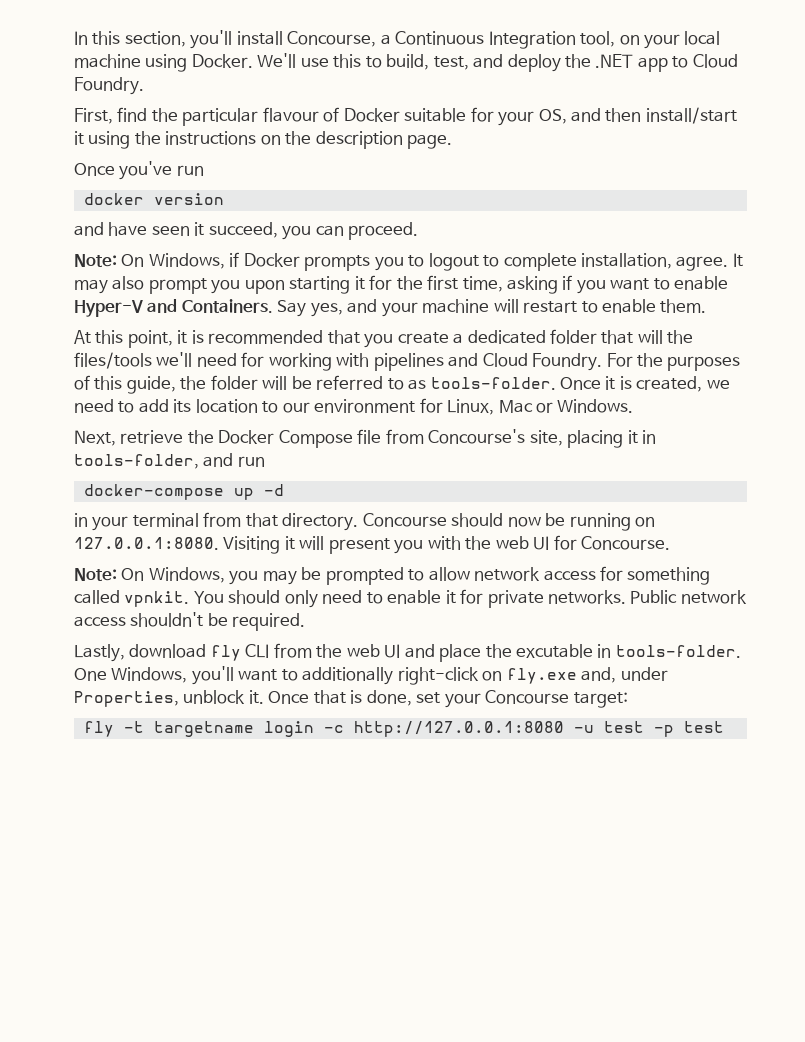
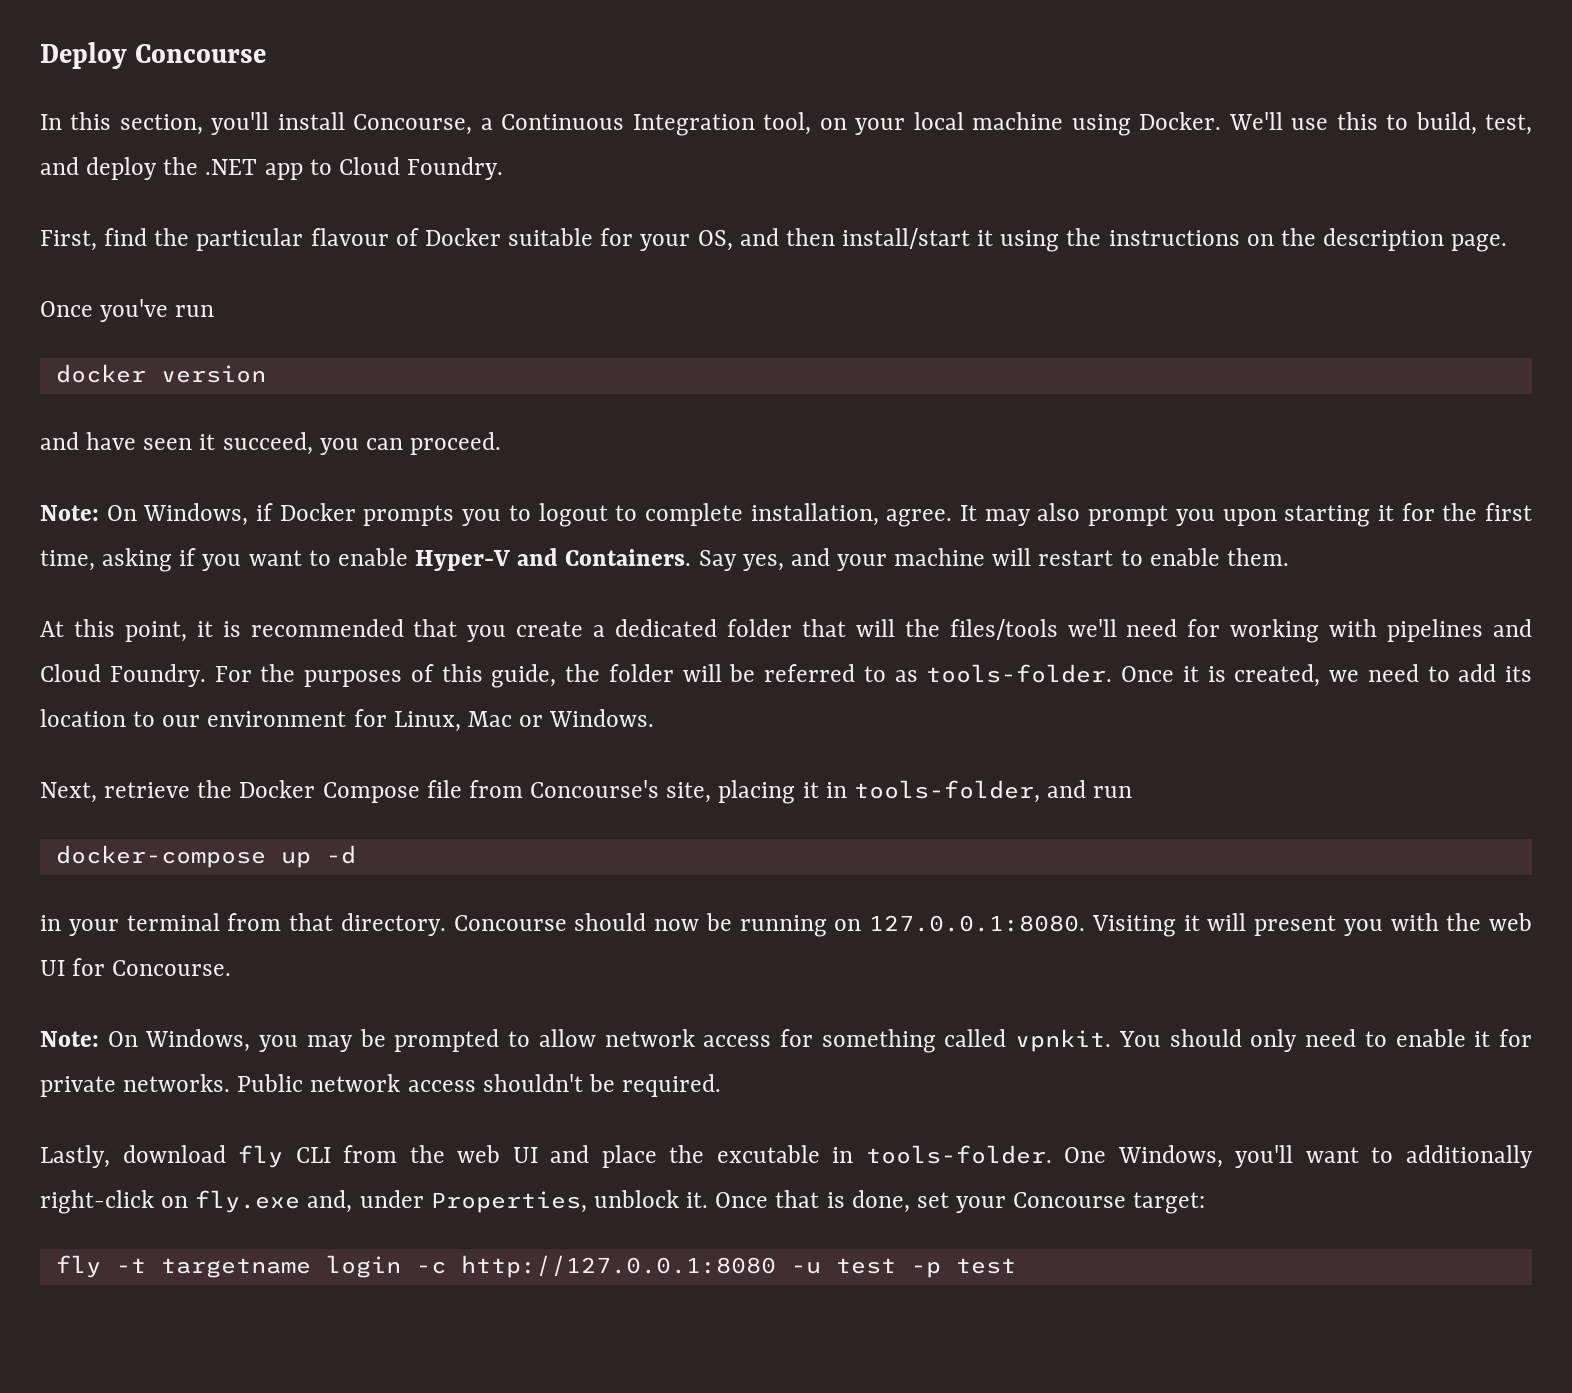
+ Deploy Concourse

